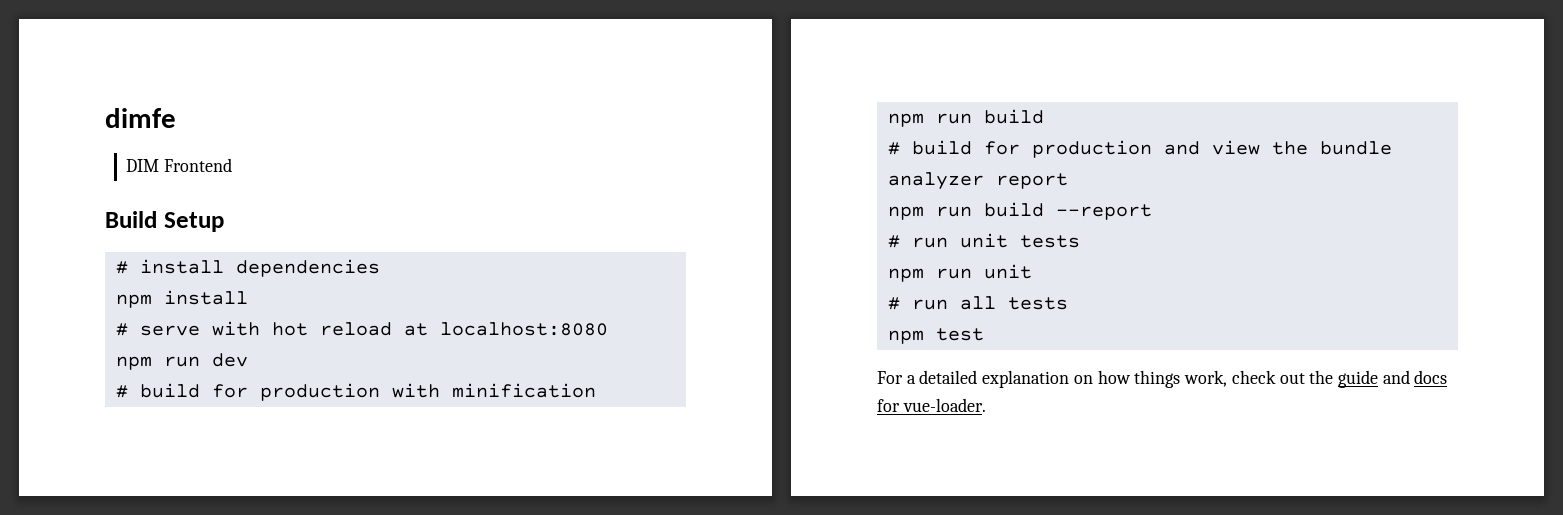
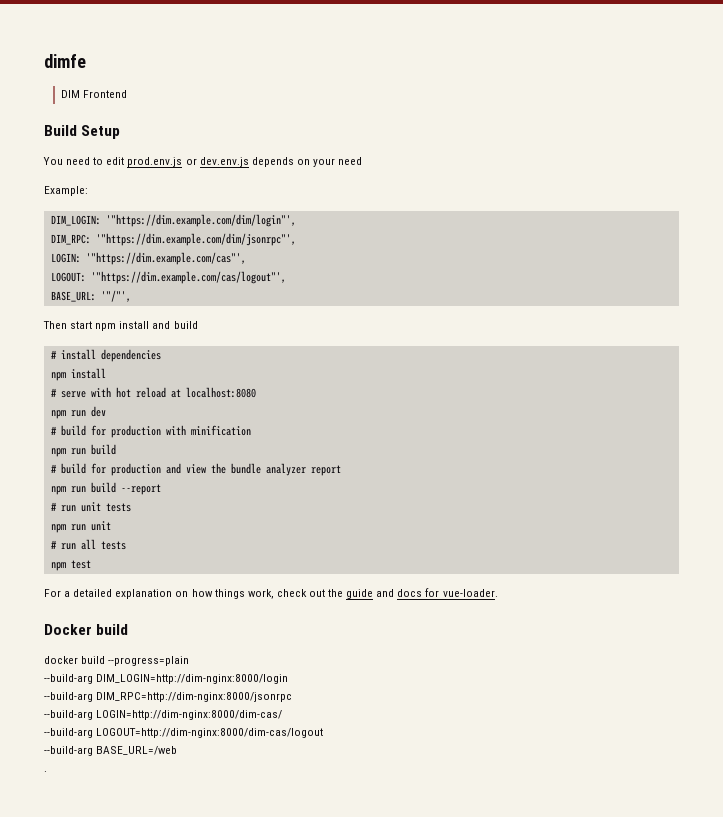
+ You need to edit prod.env.js or dev.env.js depends on your need
+ Example:
+ DIM_LOGIN: '"https://dim.example.com/dim/login"',
+ DIM_RPC: '"https://dim.example.com/dim/jsonrpc"',
+ LOGIN: '"https://dim.example.com/cas"',
+ LOGOUT: '"https://dim.example.com/cas/logout"',
+ BASE_URL: '"/"',
+ Then start npm install and build
+ Docker build
+ docker build --progress=plain
+ --build-arg DIM_LOGIN=http://dim-nginx:8000/login
+ --build-arg DIM_RPC=http://dim-nginx:8000/jsonrpc
+ --build-arg LOGIN=http://dim-nginx:8000/dim-cas/
+ --build-arg LOGOUT=http://dim-nginx:8000/dim-cas/logout
+ --build-arg BASE_URL=/web
+ .

